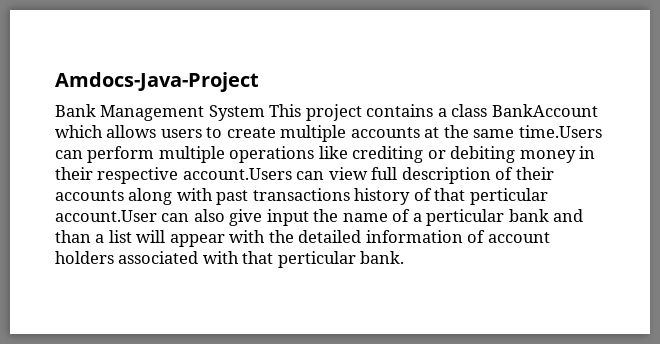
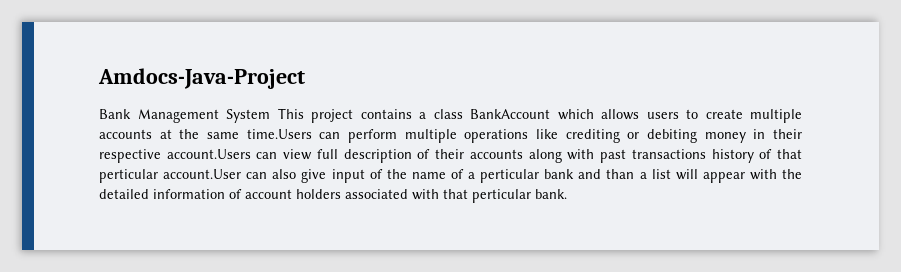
- Bank Management System This project contains a class BankAccount which allows users to create multiple accounts at the same time.Users can perform multiple operations like crediting or debiting money in their respective account.Users can view full description of their accounts along with past transactions history of that perticular account.User can also give input the name of a perticular bank and than a list will appear with the detailed information of account holders associated with that perticular bank.
+ Bank Management System This project contains a class BankAccount which allows users to create multiple accounts at the same time.Users can perform multiple operations like crediting or debiting money in their respective account.Users can view full description of their accounts along with past transactions history of that perticular account.User can also give input of the name of a perticular bank and than a list will appear with the detailed information of account holders associated with that perticular bank.

